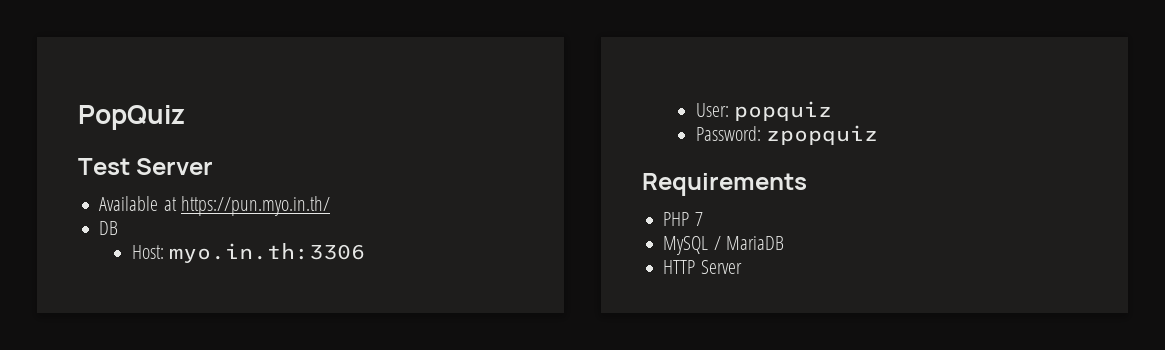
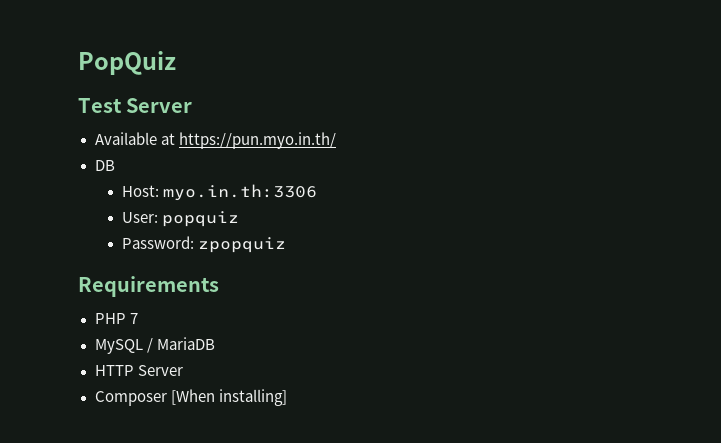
+ Composer [When installing]

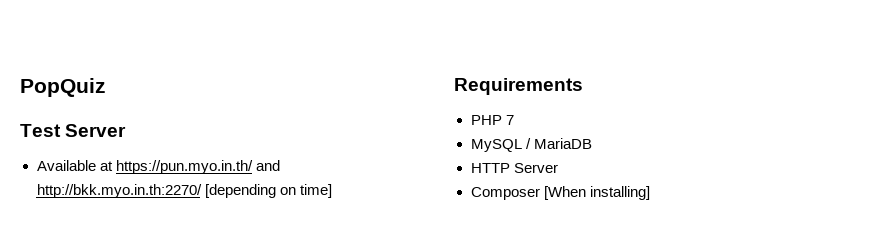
- Available at https://pun.myo.in.th/
- DB
- Host: myo.in.th:3306
- User: popquiz
- Password: zpopquiz
+ Available at https://pun.myo.in.th/ and http://bkk.myo.in.th:2270/ [depending on time]

